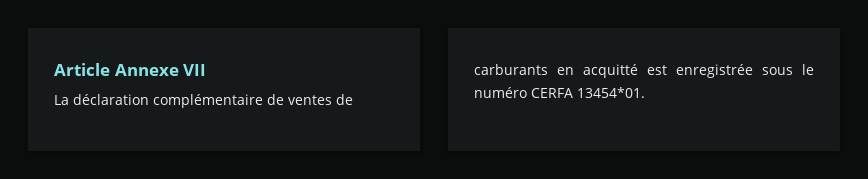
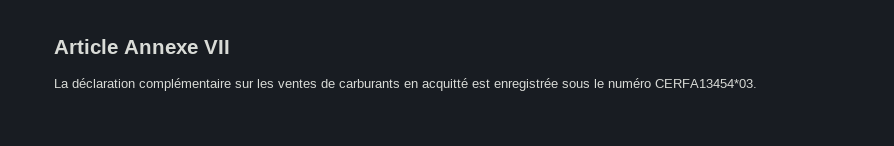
- La déclaration complémentaire de ventes de carburants en acquitté est enregistrée sous le numéro CERFA 13454*01.
+ La déclaration complémentaire sur les ventes de carburants en acquitté est enregistrée sous le numéro CERFA13454*03.

